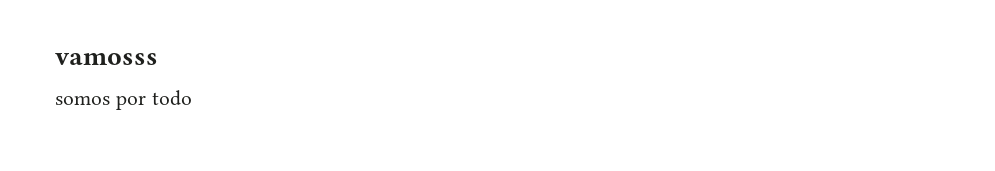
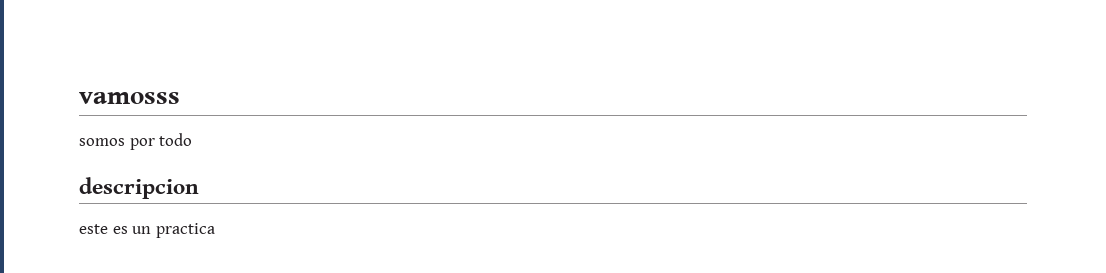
+ descripcion
+ este es un practica

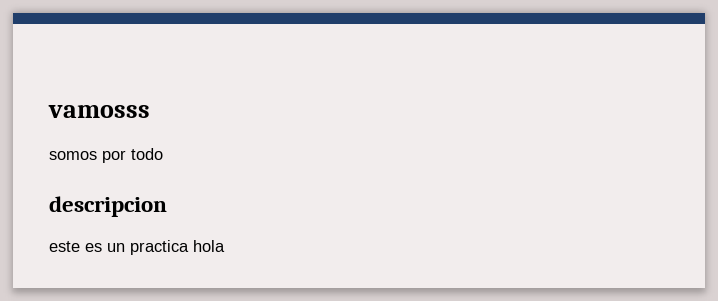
- este es un practica
+ este es un practica hola

